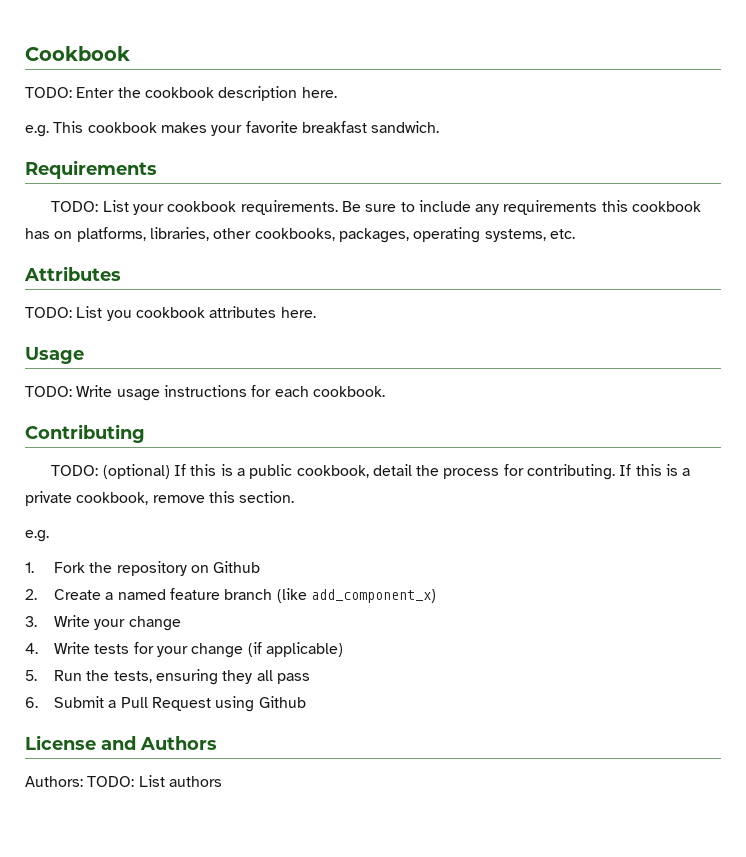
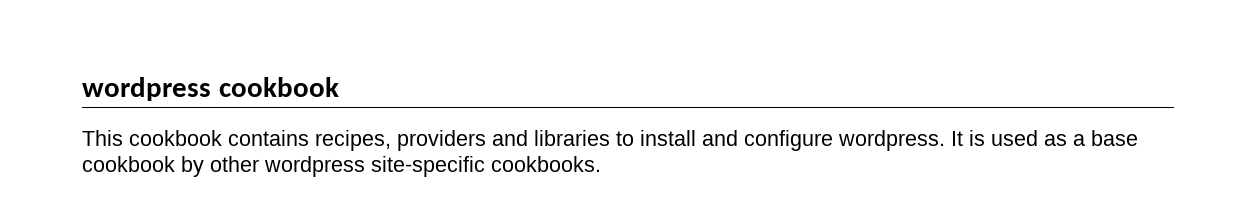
- Cookbook
- TODO: Enter the cookbook description here.
- e.g. This cookbook makes your favorite breakfast sandwich.
- Requirements
- TODO: List your cookbook requirements. Be sure to include any requirements this cookbook has on platforms, libraries, other cookbooks, packages, operating systems, etc.
- Attributes
- TODO: List you cookbook attributes here.
- Usage
- TODO: Write usage instructions for each cookbook.
- Contributing
- TODO: (optional) If this is a public cookbook, detail the process for contributing. If this is a private cookbook, remove this section.
- e.g.
- 1. Fork the repository on Github
- 2. Create a named feature branch (like add_component_x)
- 3. Write your change
- 4. Write tests for your change (if applicable)
- 5. Run the tests, ensuring they all pass
- 6. Submit a Pull Request using Github
- License and Authors
- Authors: TODO: List authors
+ wordpress cookbook
+ This cookbook contains recipes, providers and libraries to install and configure wordpress. It is used as a base cookbook by other wordpress site-specific cookbooks.

